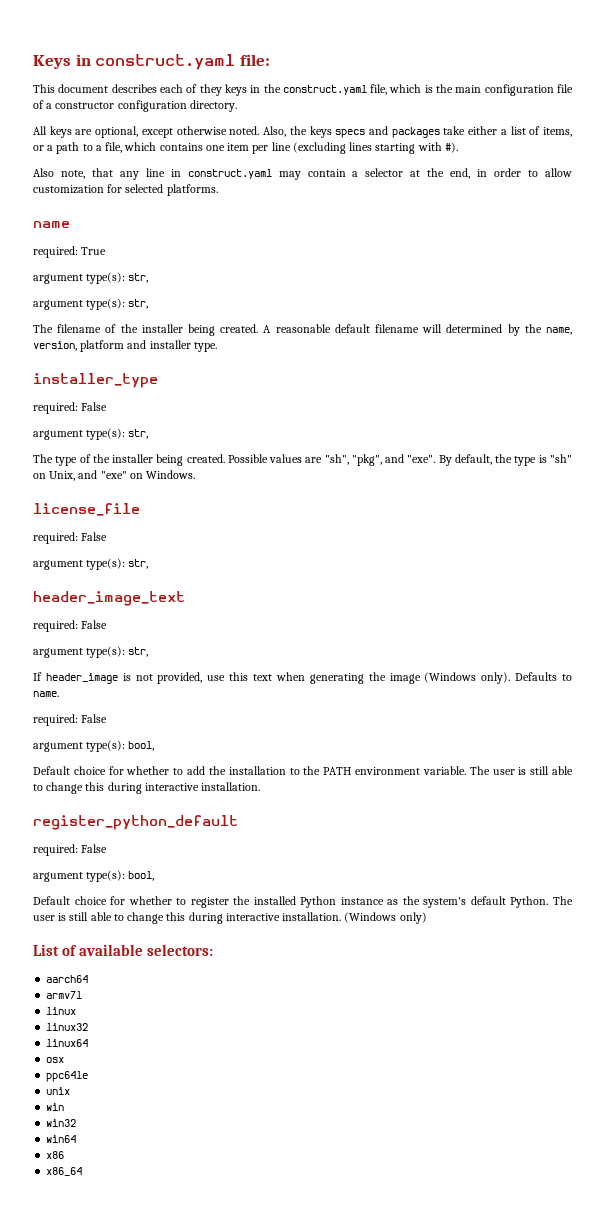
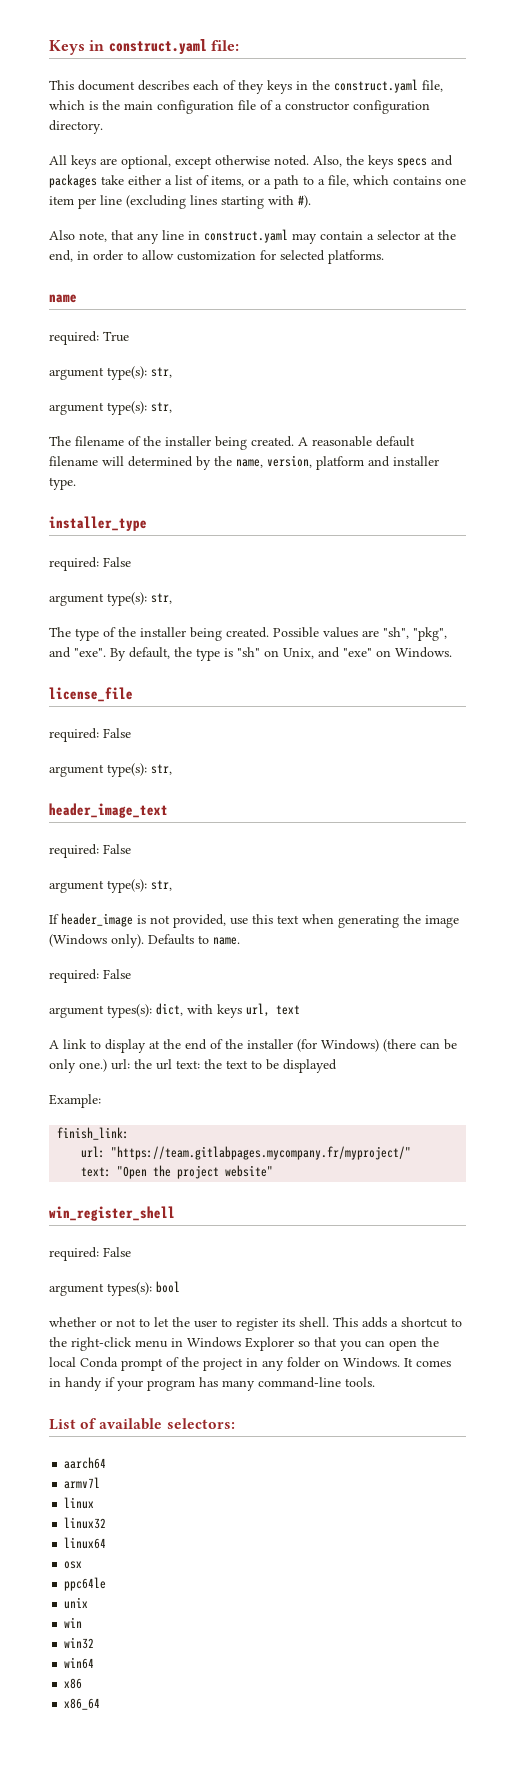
  Defaults to name.
  required: False
- argument type(s): bool,
- Default choice for whether to add the installation to the PATH environment variable. The user is still able to change this during interactive installation.
- register_python_default
+ argument types(s): dict, with keys url, text
+ A link to display at the end of the installer (for Windows) (there can be only one.) url: the url text: the text to be displayed
+ Example:
+ finish_link:
+ url: "https://team.gitlabpages.mycompany.fr/myproject/"
+ text: "Open the project website"
+ win_register_shell
  required: False
- argument type(s): bool,
- Default choice for whether to register the installed Python instance as the system's default Python. The user is still able to change this during interactive installation. (Windows only)
+ argument types(s): bool
+ whether or not to let the user to register its shell. This adds a shortcut to the right-click menu in Windows Explorer so that you can open the local Conda prompt of the project in any folder on Windows. It comes in handy if your program has many command-line tools.

